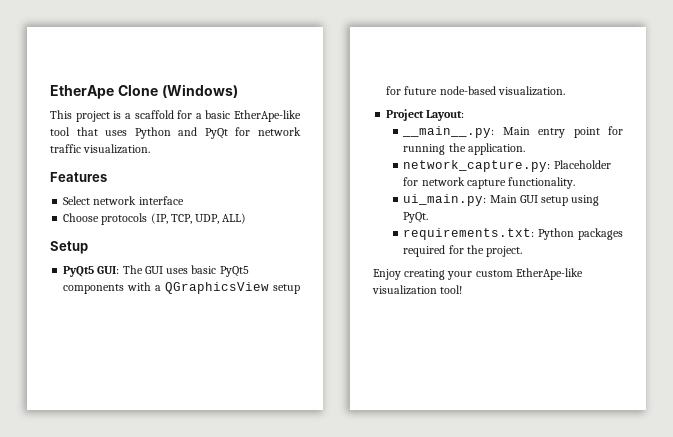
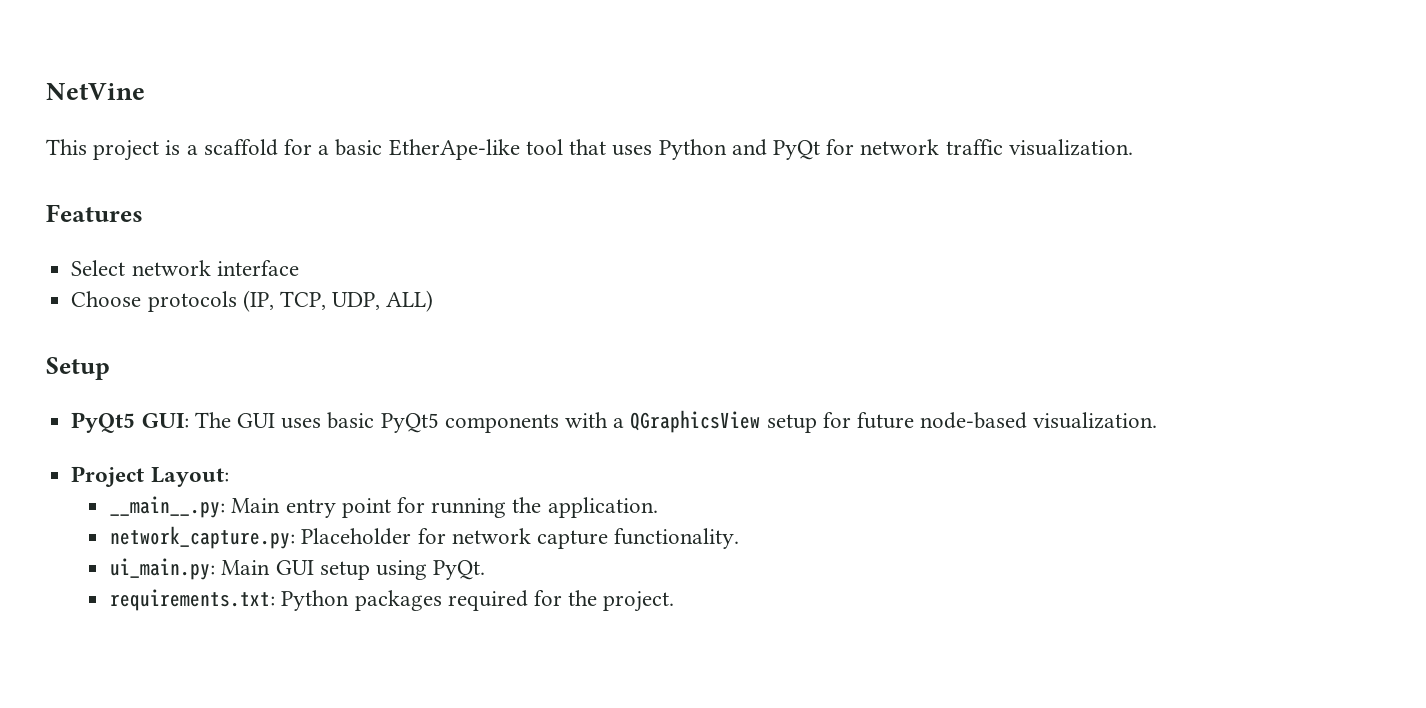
- EtherApe Clone (Windows)
+ NetVine
- Enjoy creating your custom EtherApe-like visualization tool!

